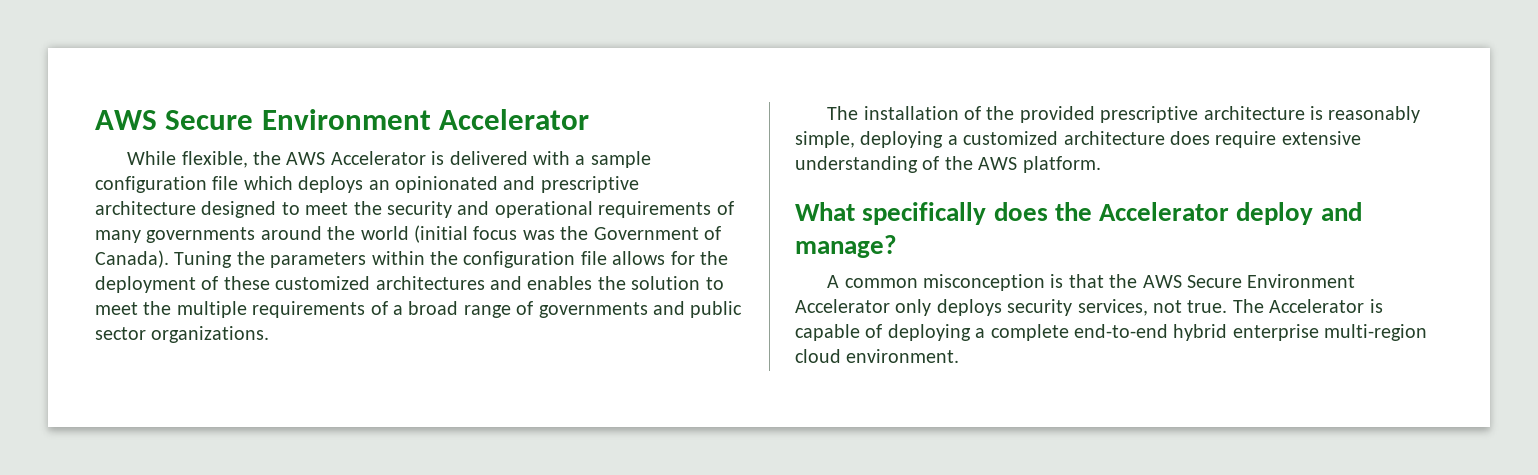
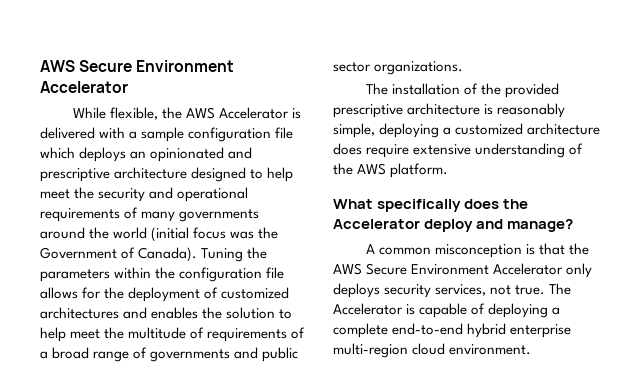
- While flexible, the AWS Accelerator is delivered with a sample configuration file which deploys an opinionated and prescriptive architecture designed to meet the security and operational requirements of many governments around the world (initial focus was the Government of Canada).
+ While flexible, the AWS Accelerator is delivered with a sample configuration file which deploys an opinionated and prescriptive architecture designed to help meet the security and operational requirements of many governments around the world (initial focus was the Government of Canada).
- Tuning the parameters within the configuration file allows for the deployment of these customized architectures and enables the solution to meet the multiple requirements of a broad range of governments and public sector organizations.
+ Tuning the parameters within the configuration file allows for the deployment of customized architectures and enables the solution to help meet the multitude of requirements of a broad range of governments and public sector organizations.

